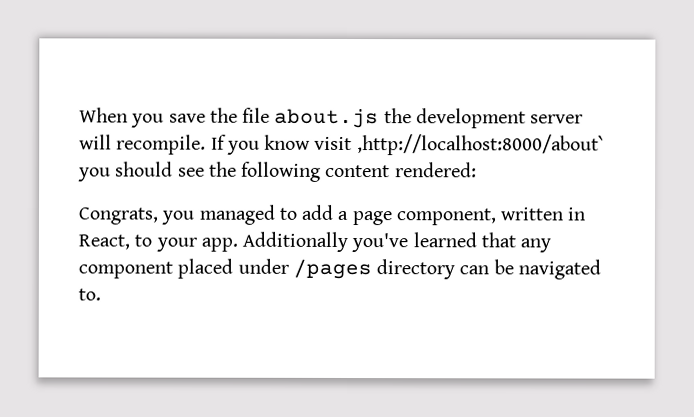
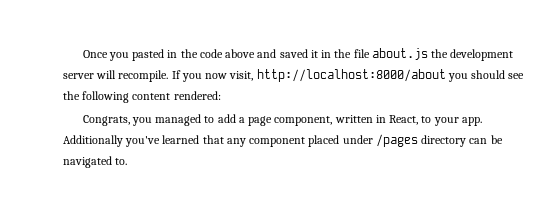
- When you save the file about.js the development server will recompile.
+ Once you pasted in the code above and saved it in the file about.js the development server will recompile.
- If you know visit ,http://localhost:8000/about` you should see the following content rendered:
+ If you now visit, http://localhost:8000/about you should see the following content rendered:

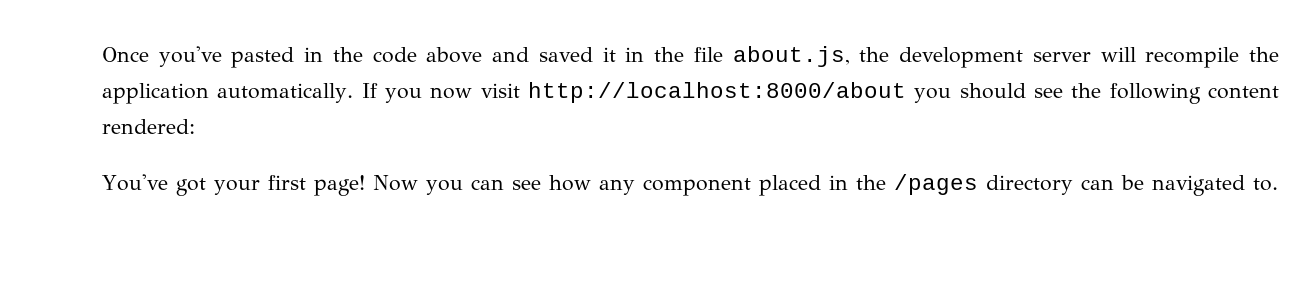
- Once you pasted in the code above and saved it in the file about.js the development server will recompile.
+ Once you've pasted in the code above and saved it in the file about.js, the development server will recompile the application automatically.
- If you now visit, http://localhost:8000/about you should see the following content rendered:
+ If you now visit http://localhost:8000/about you should see the following content rendered:
- Congrats, you managed to add a page component, written in React, to your app. Additionally you've learned that any component placed under /pages directory can be navigated to.
+ You've got your first page! Now you can see how any component placed in the /pages directory can be navigated to.

